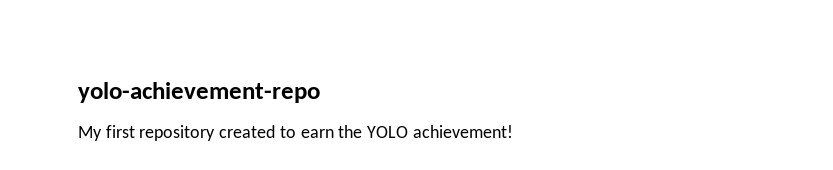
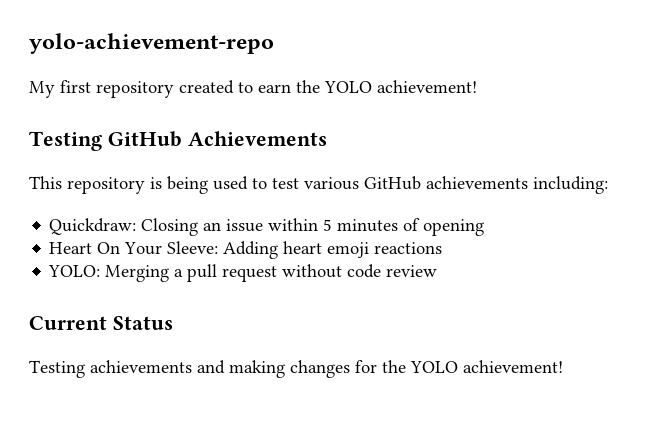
+ Testing GitHub Achievements
+ This repository is being used to test various GitHub achievements including:
+ Quickdraw: Closing an issue within 5 minutes of opening
+ Heart On Your Sleeve: Adding heart emoji reactions
+ YOLO: Merging a pull request without code review
+ Current Status
+ Testing achievements and making changes for the YOLO achievement!

